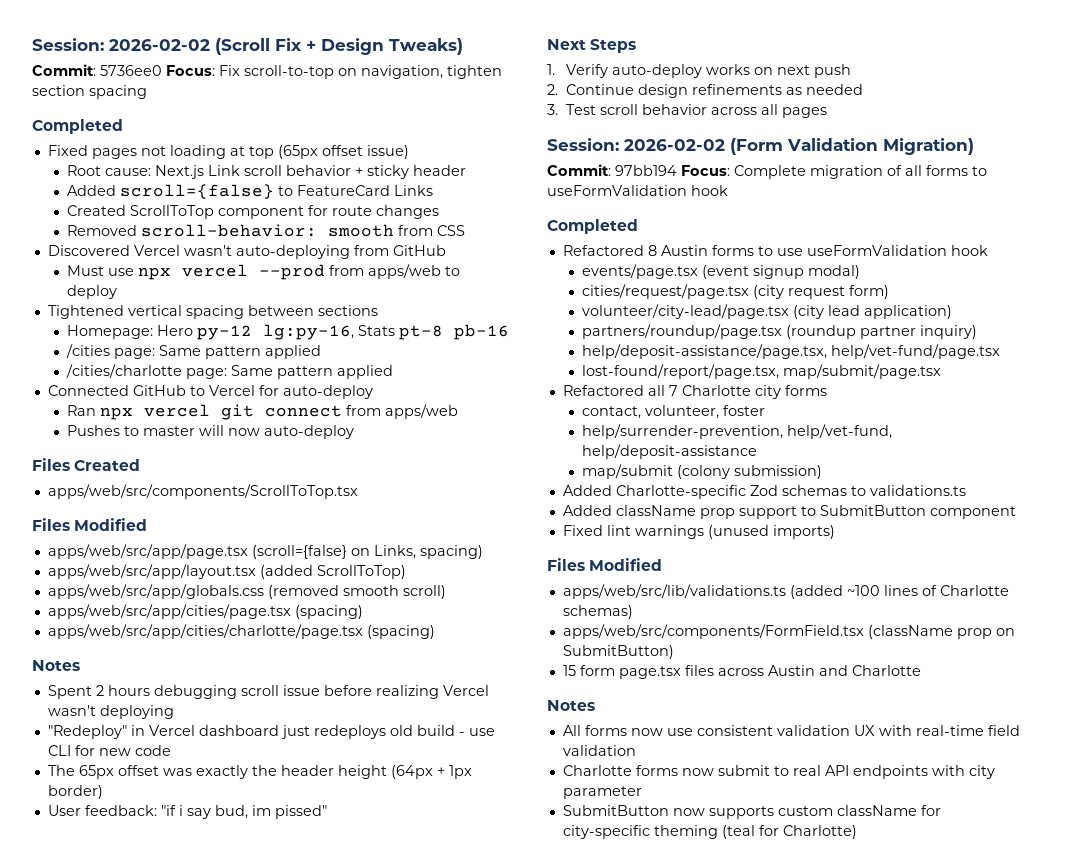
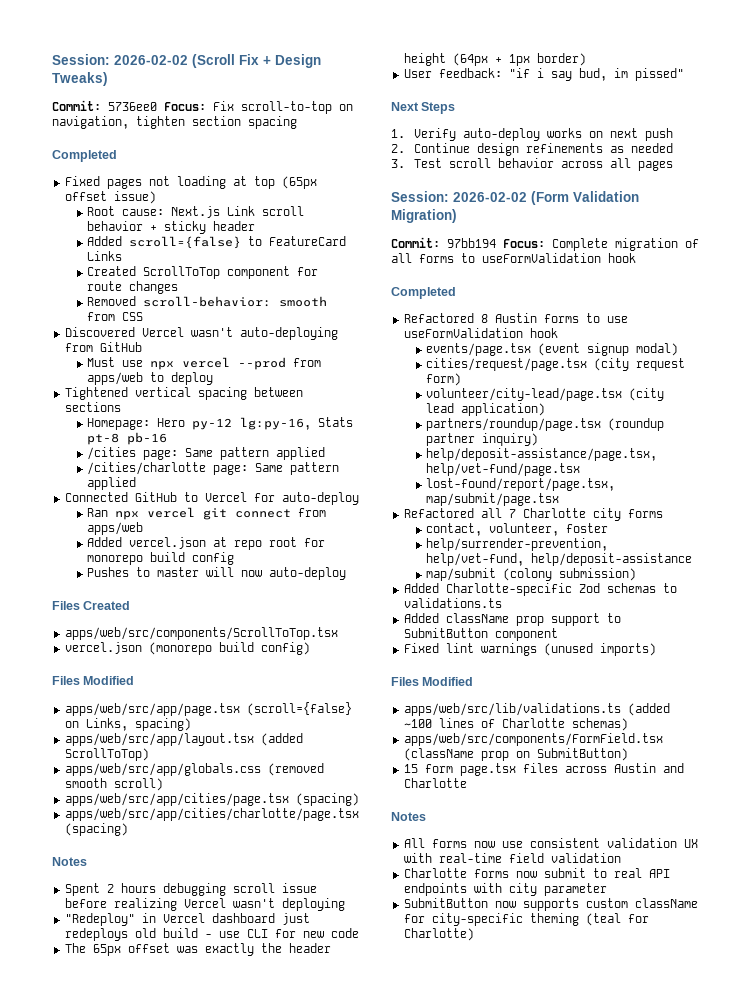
+ Added vercel.json at repo root for monorepo build config
+ vercel.json (monorepo build config)

